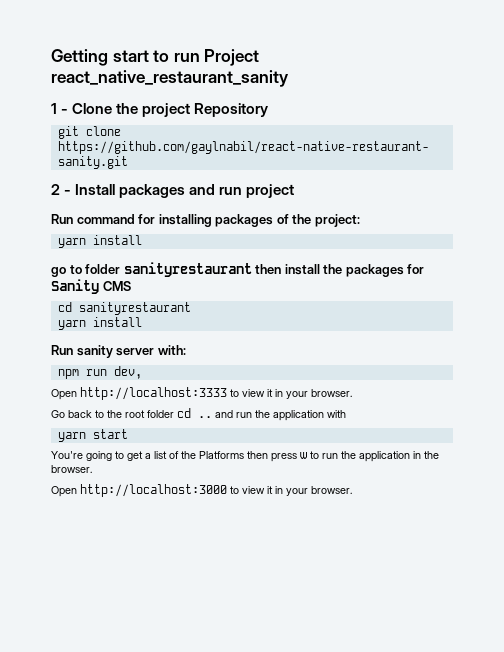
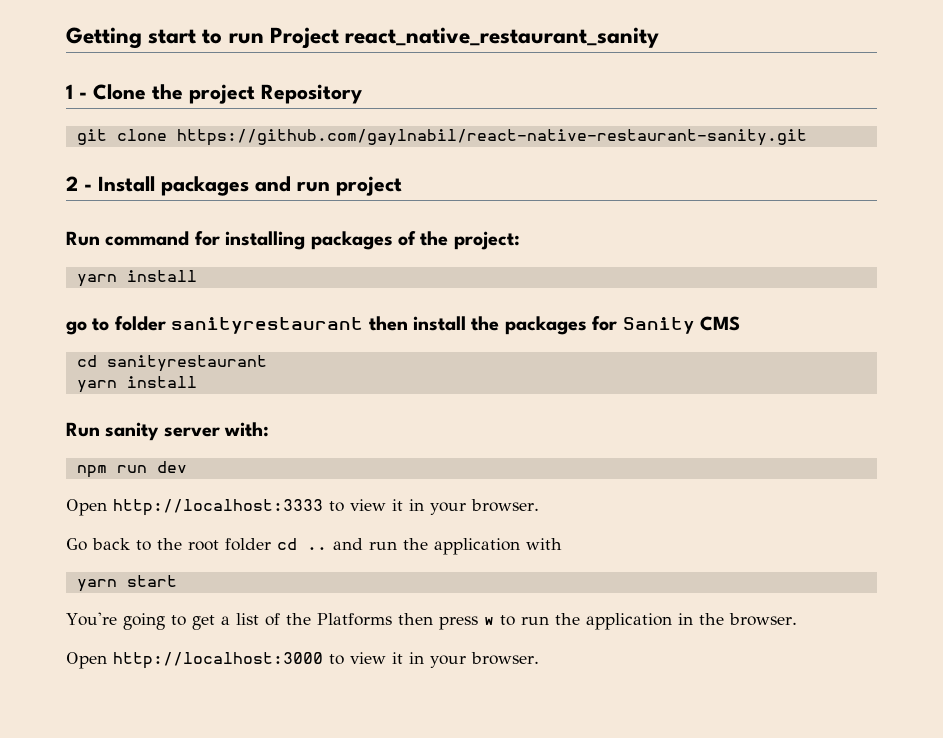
- npm run dev,
+ npm run dev

